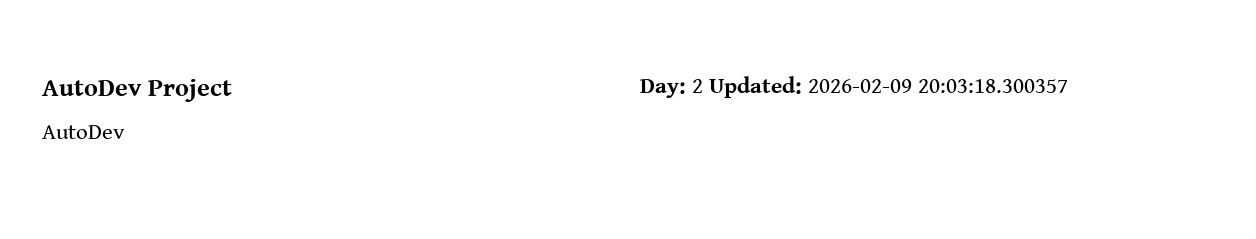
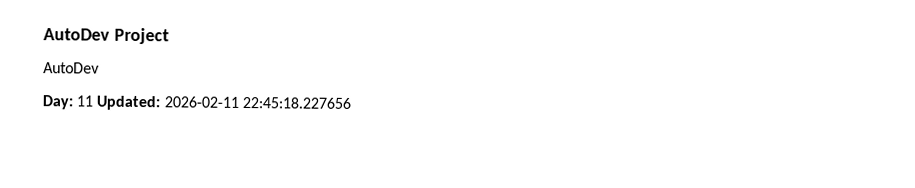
- Day: 2 Updated: 2026-02-09 20:03:18.300357
+ Day: 11 Updated: 2026-02-11 22:45:18.227656

